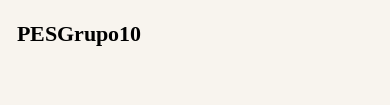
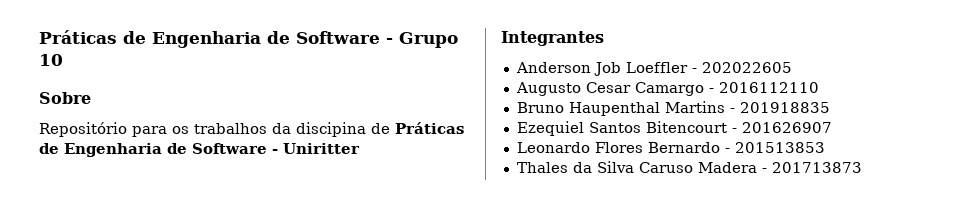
- PESGrupo10
+ Práticas de Engenharia de Software - Grupo 10
+ Sobre
+ Repositório para os trabalhos da discipina de Práticas de Engenharia de Software - Uniritter
+ Integrantes
+ Anderson Job Loeffler - 202022605
+ Augusto Cesar Camargo - 2016112110
+ Bruno Haupenthal Martins - 201918835
+ Ezequiel Santos Bitencourt - 201626907
+ Leonardo Flores Bernardo - 201513853
+ Thales da Silva Caruso Madera - 201713873

